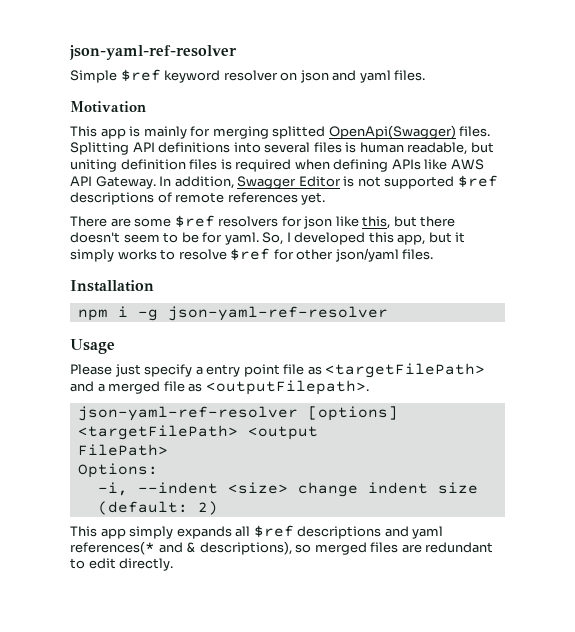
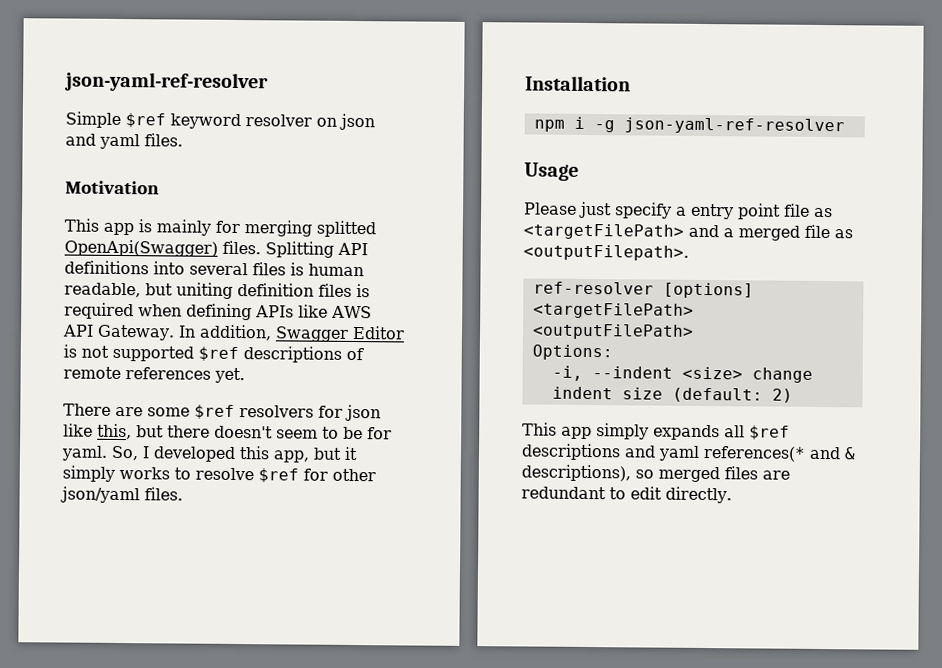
- json-yaml-ref-resolver [options] <targetFilePath> <output
- FilePath>
+ ref-resolver [options] <targetFilePath> <outputFilePath>

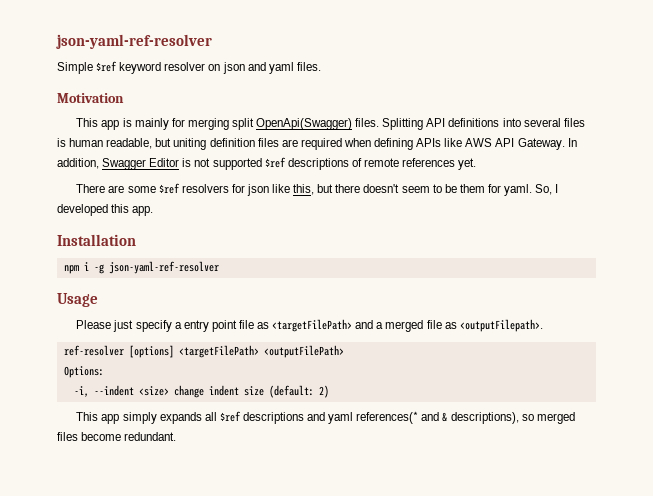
- This app is mainly for merging splitted OpenApi(Swagger) files.
+ This app is mainly for merging split OpenApi(Swagger) files.
- Splitting API definitions into several files is human readable, but uniting definition files is required when defining APIs like AWS API Gateway.
+ Splitting API definitions into several files is human readable, but uniting definition files are required when defining APIs like AWS API Gateway.
- There are some $ref resolvers for json like this, but there doesn't seem to be for yaml.
+ There are some $ref resolvers for json like this, but there doesn't seem to be them for yaml.
- So, I developed this app, but it simply works to resolve $ref for other json/yaml files.
+ So, I developed this app.
- This app simply expands all $ref descriptions and yaml references(* and & descriptions), so merged files are redundant to edit directly.
+ This app simply expands all $ref descriptions and yaml references(* and & descriptions), so merged files become redundant.

